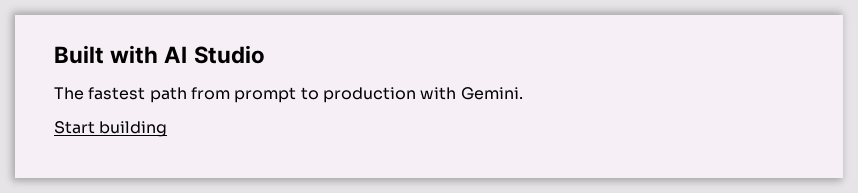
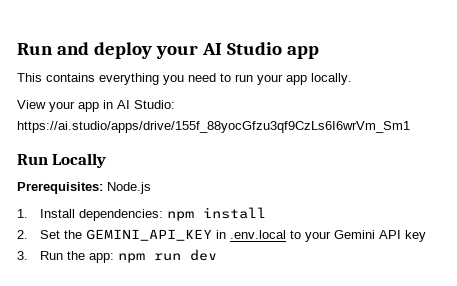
- Built with AI Studio
- The fastest path from prompt to production with Gemini.
- Start building
+ Run and deploy your AI Studio app
+ This contains everything you need to run your app locally.
+ View your app in AI Studio: https://ai.studio/apps/drive/155f_88yocGfzu3qf9CzLs6I6wrVm_Sm1
+ Run Locally
+ Prerequisites: Node.js
+ 1. Install dependencies: npm install
+ 2. Set the GEMINI_API_KEY in .env.local to your Gemini API key
+ 3. Run the app: npm run dev

